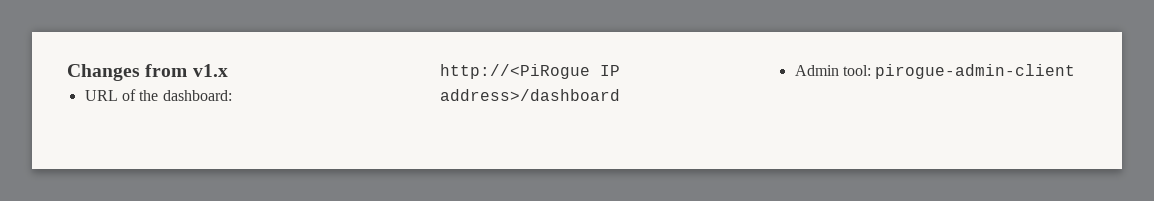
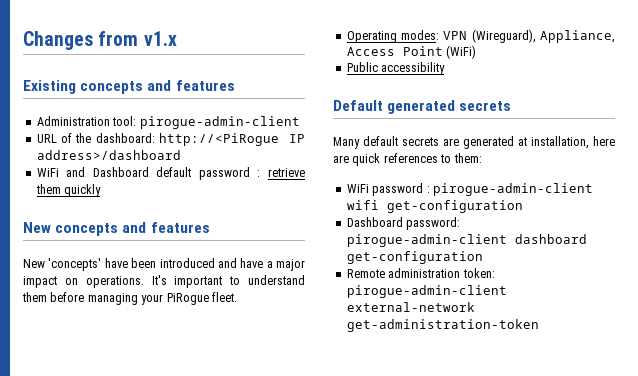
+ Existing concepts and features
+ Administration tool: pirogue-admin-client
- Admin tool: pirogue-admin-client
+ WiFi and Dashboard default password : retrieve them quickly
+ New concepts and features
+ New 'concepts' have been introduced and have a major impact on operations. It's important to understand them before managing your PiRogue fleet.
+ Operating modes: VPN (Wireguard), Appliance, Access Point (WiFi)
+ Public accessibility
+ Default generated secrets
+ Many default secrets are generated at installation, here are quick references to them:
+ WiFi password : pirogue-admin-client wifi get-configuration
+ Dashboard password: pirogue-admin-client dashboard get-configuration
+ Remote administration token: pirogue-admin-client external-network get-administration-token

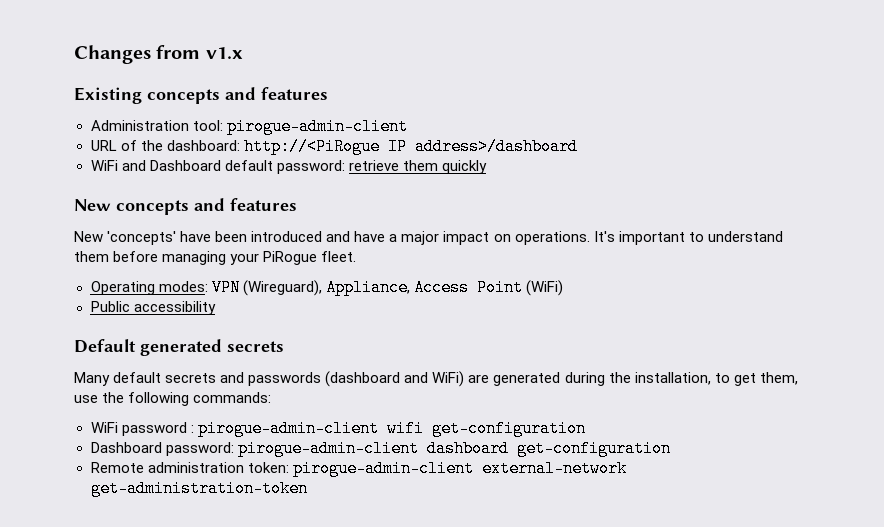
- WiFi and Dashboard default password : retrieve them quickly
+ WiFi and Dashboard default password: retrieve them quickly
- Many default secrets are generated at installation, here are quick references to them:
+ Many default secrets and passwords (dashboard and WiFi) are generated during the installation, to get them, use the following commands:

